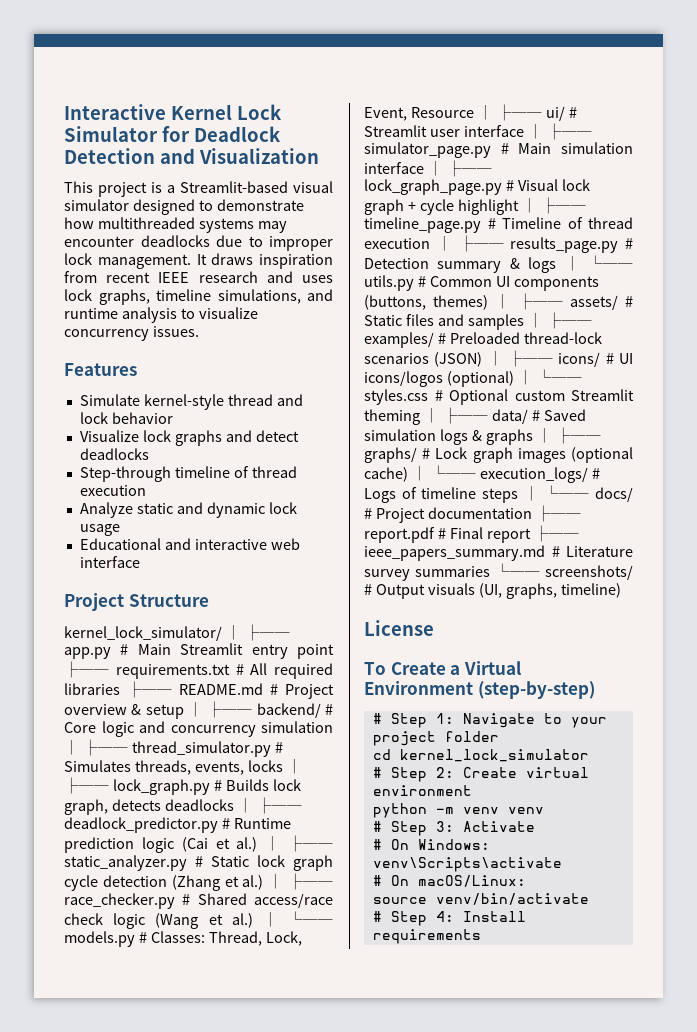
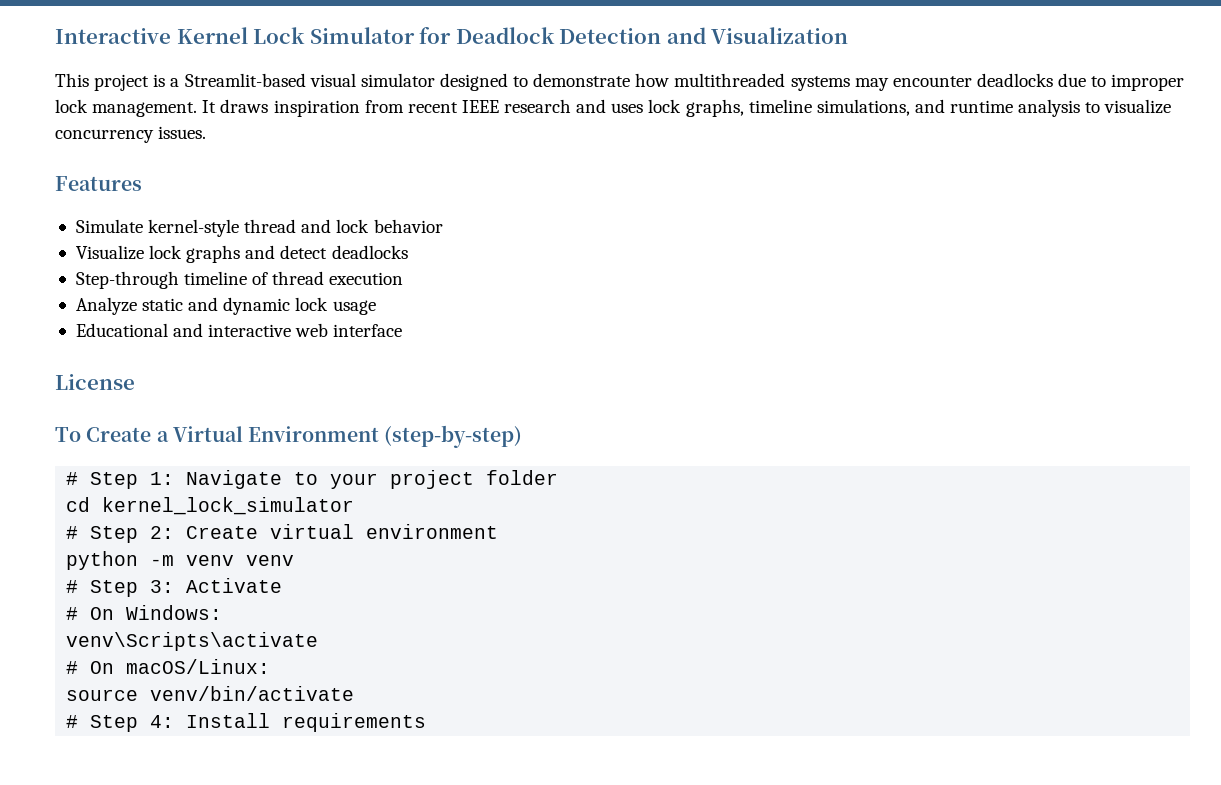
- Project Structure
- kernel_lock_simulator/ │ ├── app.py # Main Streamlit entry point ├── requirements.txt # All required libraries ├── README.md # Project overview & setup │ ├── backend/ # Core logic and concurrency simulation │ ├── thread_simulator.py # Simulates threads, events, locks │ ├── lock_graph.py # Builds lock graph, detects deadlocks │ ├── deadlock_predictor.py # Runtime prediction logic (Cai et al.) │ ├── static_analyzer.py # Static lock graph cycle detection (Zhang et al.) │ ├── race_checker.py # Shared access/race check logic (Wang et al.) │ └── models.py # Classes: Thread, Lock, Event, Resource │ ├── ui/ # Streamlit user interface │ ├── simulator_page.py # Main simulation interface │ ├── lock_graph_page.py # Visual lock graph + cycle highlight │ ├── timeline_page.py # Timeline of thread execution │ ├── results_page.py # Detection summary & logs │ └── utils.py # Common UI components (buttons, themes) │ ├── assets/ # Static files and samples │ ├── examples/ # Preloaded thread-lock scenarios (JSON) │ ├── icons/ # UI icons/logos (optional) │ └── styles.css # Optional custom Streamlit theming │ ├── data/ # Saved simulation logs & graphs │ ├── graphs/ # Lock graph images (optional cache) │ └── execution_logs/ # Logs of timeline steps │ └── docs/ # Project documentation ├── report.pdf # Final report ├── ieee_papers_summary.md # Literature survey summaries └── screenshots/ # Output visuals (UI, graphs, timeline)

